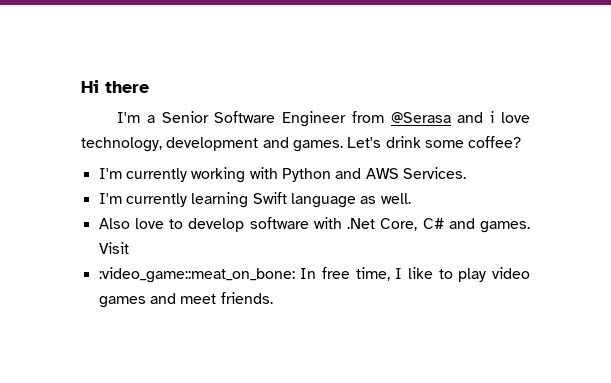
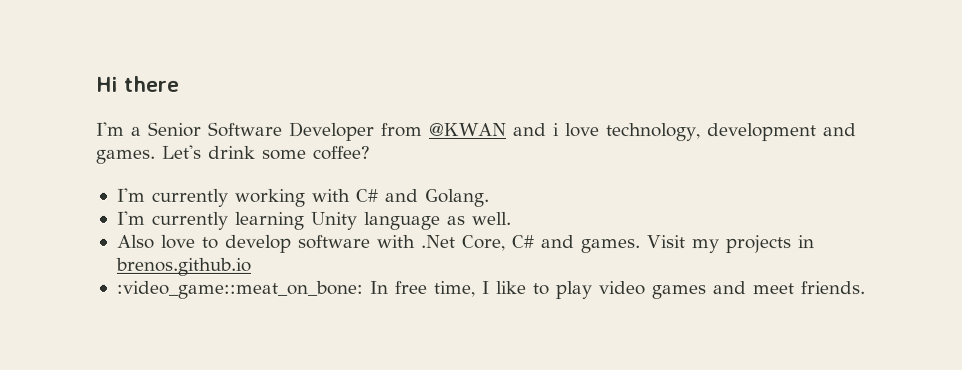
- I'm a Senior Software Engineer from @Serasa and i love technology, development and games.
+ I'm a Senior Software Developer from @KWAN and i love technology, development and games.
- I'm currently working with Python and AWS Services.
+ I'm currently working with C# and Golang.
- I'm currently learning Swift language as well.
+ I'm currently learning Unity language as well.
- Visit
+ Visit my projects in brenos.github.io

